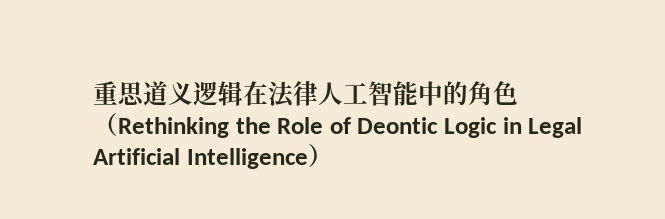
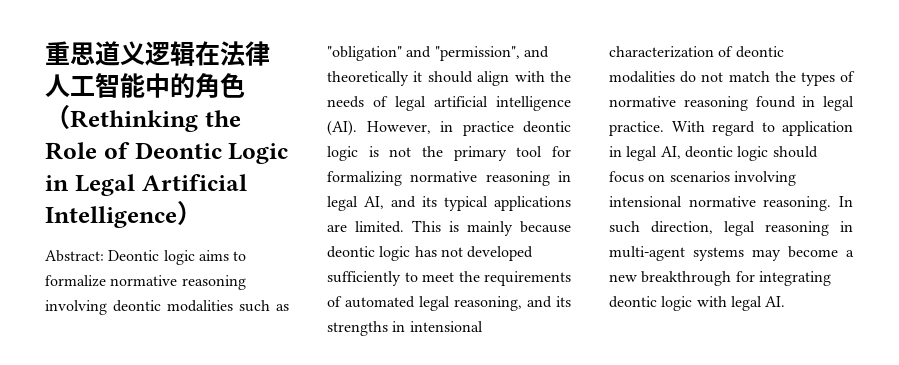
+ Abstract: Deontic logic aims to formalize normative reasoning involving deontic modalities such as "obligation" and "permission", and theoretically it should align with the needs of legal artificial intelligence (AI). However, in practice deontic logic is not the primary tool for formalizing normative reasoning in legal AI, and its typical applications are limited. This is mainly because deontic logic has not developed sufficiently to meet the requirements of automated legal reasoning, and its strengths in intensional characterization of deontic modalities do not match the types of normative reasoning found in legal practice. With regard to application in legal AI, deontic logic should focus on scenarios involving intensional normative reasoning. In such direction, legal reasoning in multi-agent systems may become a new breakthrough for integrating deontic logic with legal AI.

